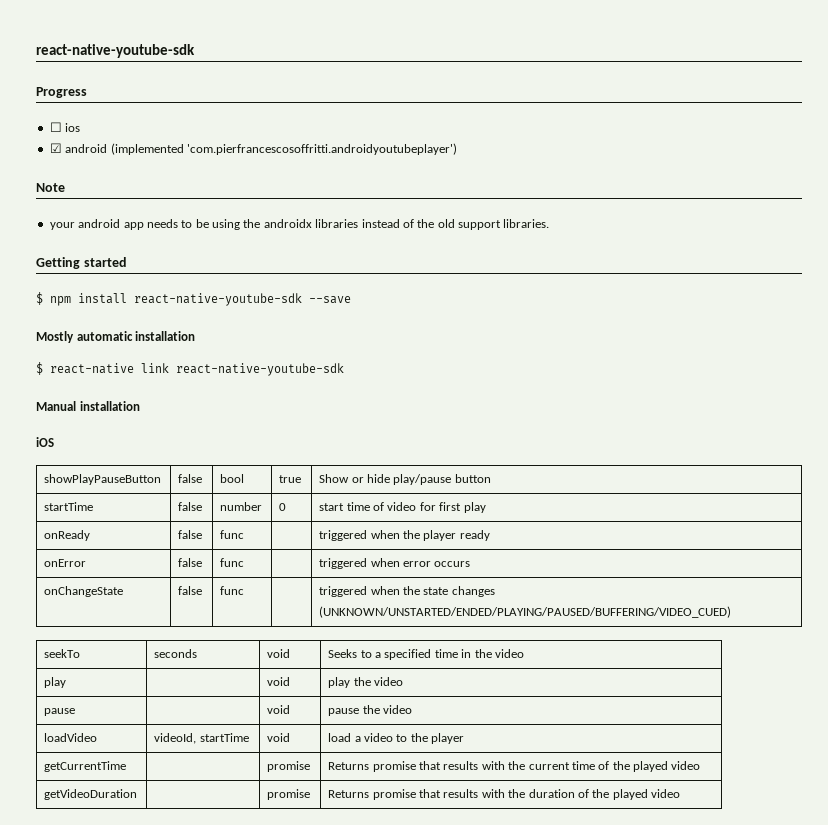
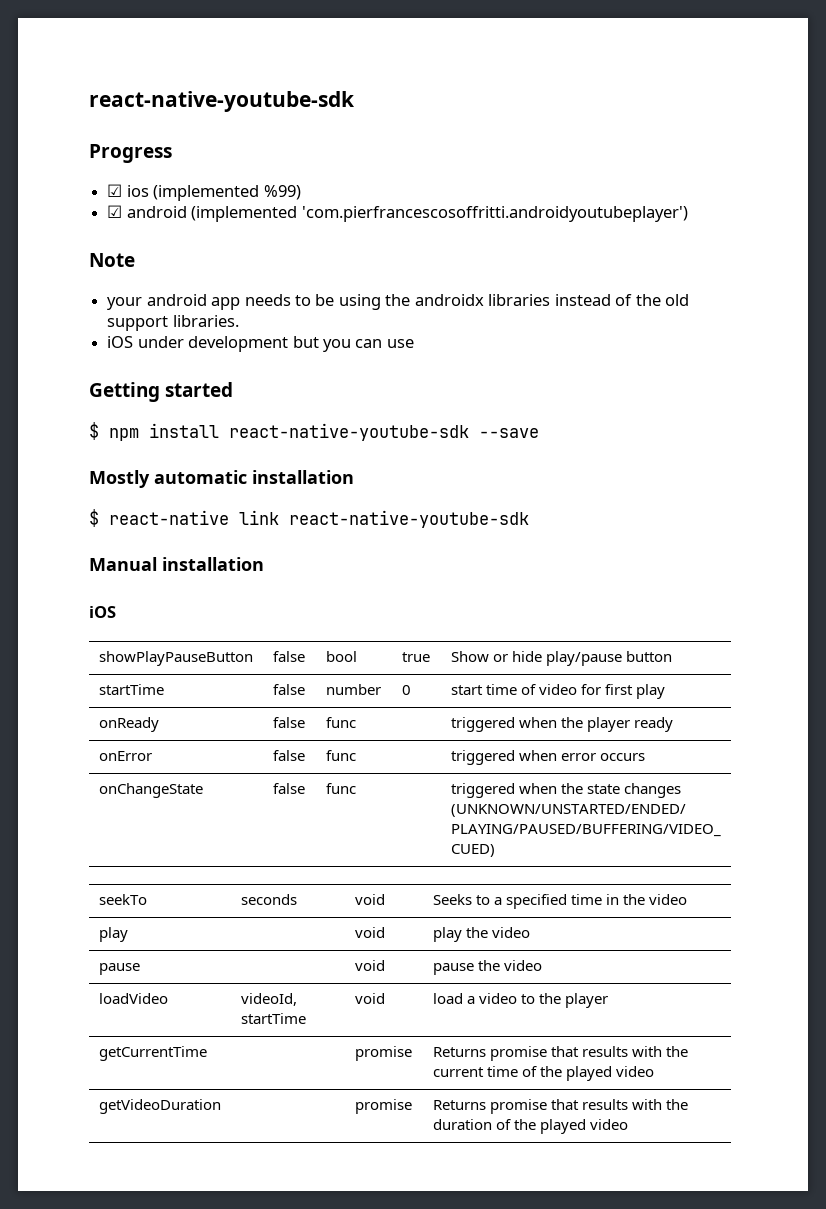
- ☐ ios
+ ☑ ios (implemented %99)
+ iOS under development but you can use

